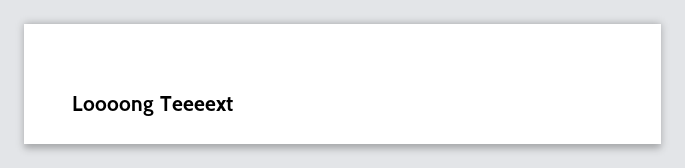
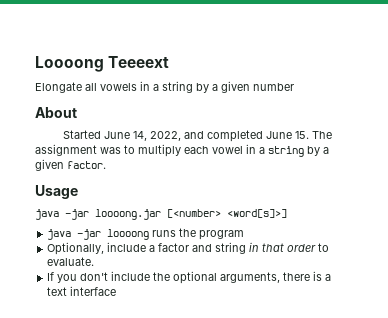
+ Elongate all vowels in a string by a given number
+ About
+ Started June 14, 2022, and completed June 15. The assignment was to multiply each vowel in a string by a given factor.
+ Usage
+ java -jar loooong.jar [<number> <word[s]>]
+ java -jar loooong runs the program
+ Optionally, include a factor and string in that order to evaluate.
+ If you don't include the optional arguments, there is a text interface

